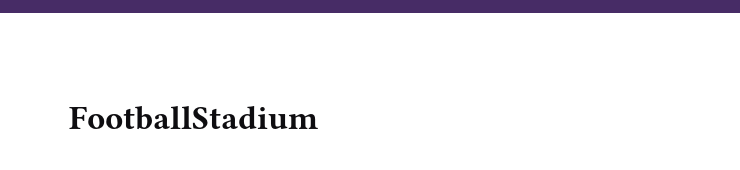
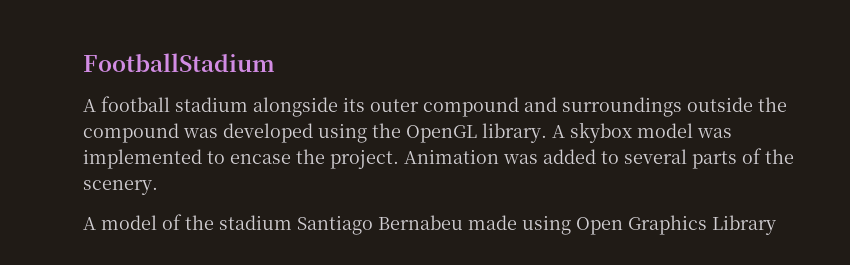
+ A football stadium alongside its outer compound and surroundings outside the compound was developed using the OpenGL library. A skybox model was implemented to encase the project. Animation was added to several parts of the scenery.
+ A model of the stadium Santiago Bernabeu made using Open Graphics Library

